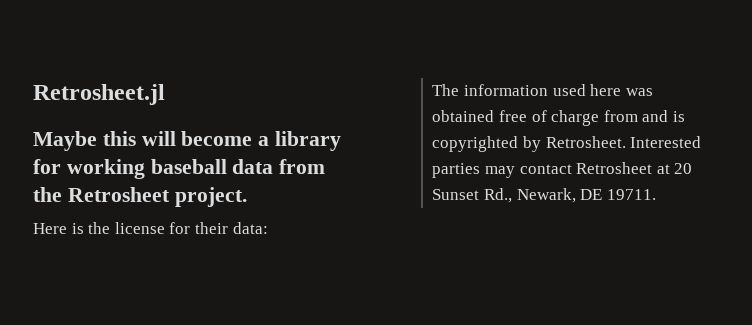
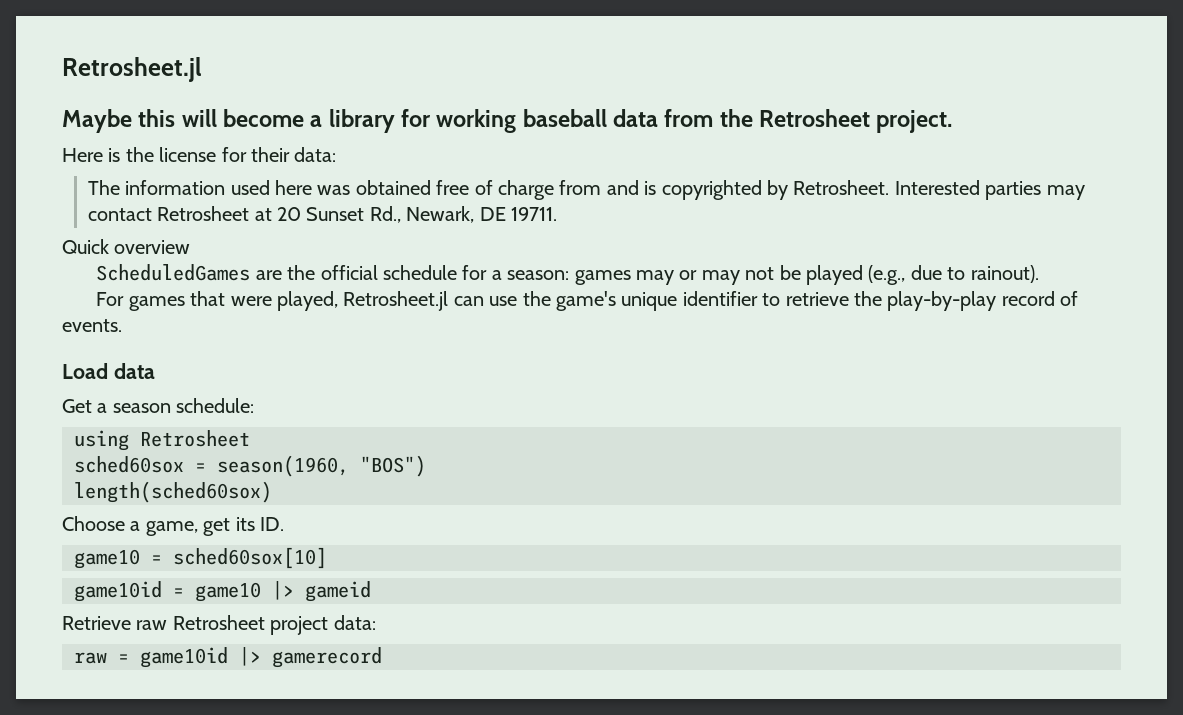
+ Quick overview
+ ScheduledGames are the official schedule for a season: games may or may not be played (e.g., due to rainout).
+ For games that were played, Retrosheet.jl can use the game's unique identifier to retrieve the play-by-play record of events.
+ Load data
+ Get a season schedule:
+ using Retrosheet
+ sched60sox = season(1960, "BOS")
+ length(sched60sox)
+ Choose a game, get its ID.
+ game10 = sched60sox[10]
+ game10id = game10 |> gameid
+ Retrieve raw Retrosheet project data:
+ raw = game10id |> gamerecord

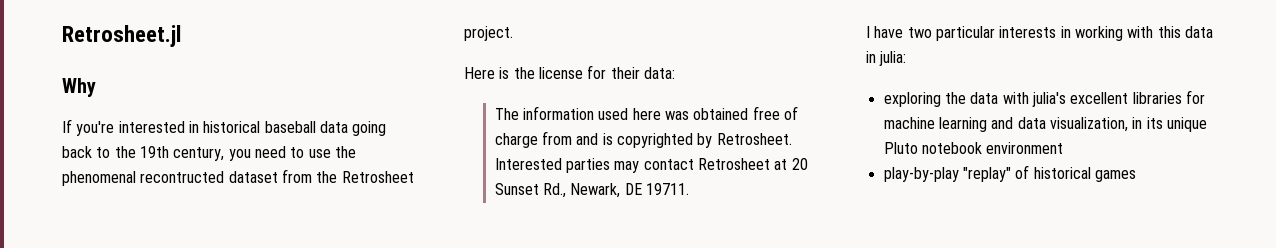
- Maybe this will become a library for working baseball data from the Retrosheet project.
+ Why
+ If you're interested in historical baseball data going back to the 19th century, you need to use the phenomenal recontructed dataset from the Retrosheet project.
- Quick overview
- ScheduledGames are the official schedule for a season: games may or may not be played (e.g., due to rainout).
- For games that were played, Retrosheet.jl can use the game's unique identifier to retrieve the play-by-play record of events.
- Load data
- Get a season schedule:
- using Retrosheet
- sched60sox = season(1960, "BOS")
- length(sched60sox)
- Choose a game, get its ID.
- game10 = sched60sox[10]
- game10id = game10 |> gameid
- Retrieve raw Retrosheet project data:
- raw = game10id |> gamerecord
+ I have two particular interests in working with this data in julia:
+ exploring the data with julia's excellent libraries for machine learning and data visualization, in its unique Pluto notebook environment
+ play-by-play "replay" of historical games

